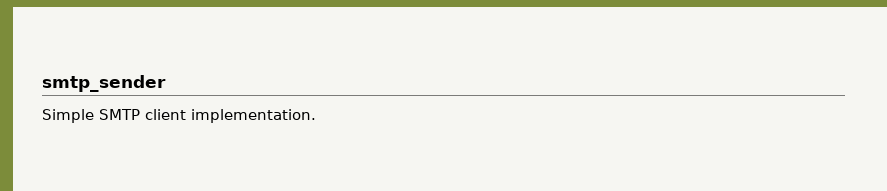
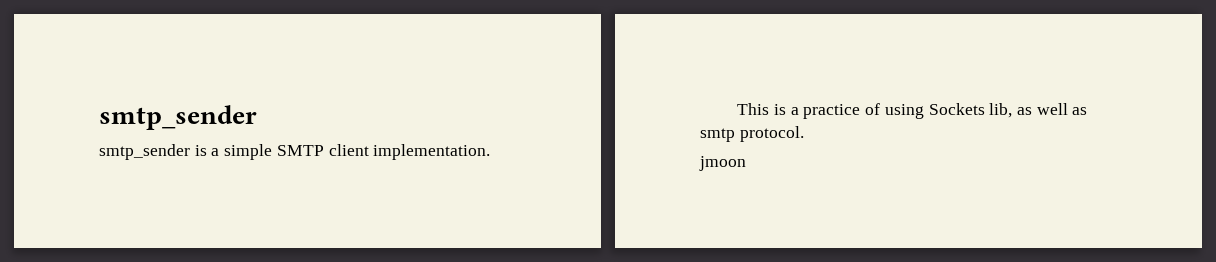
- Simple SMTP client implementation.
+ smtp_sender is a simple SMTP client implementation.
+ This is a practice of using Sockets lib, as well as smtp protocol.
+ jmoon

